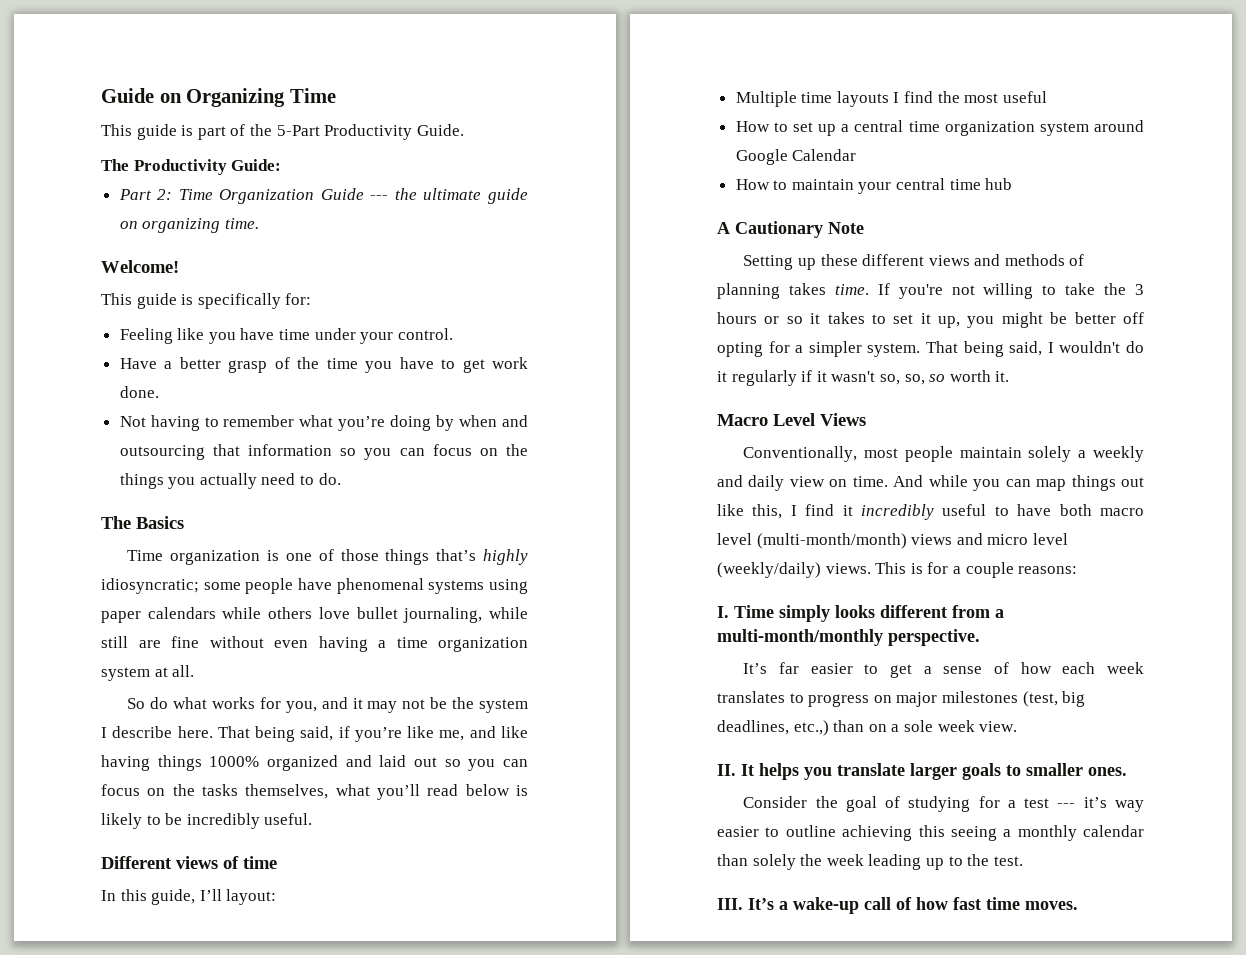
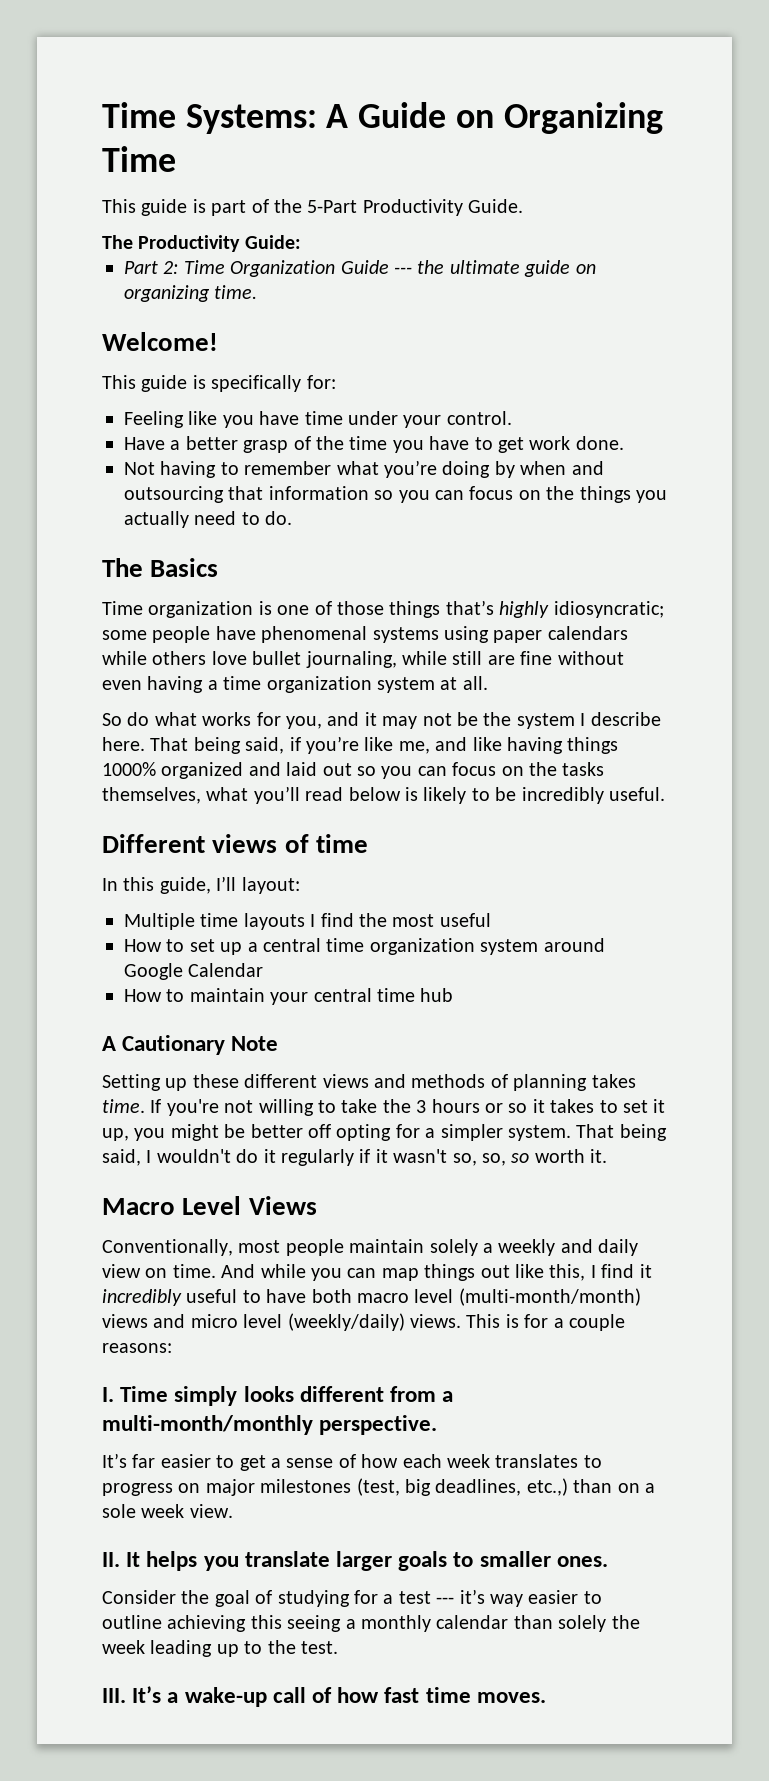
- Guide on Organizing Time
+ Time Systems: A Guide on Organizing Time

